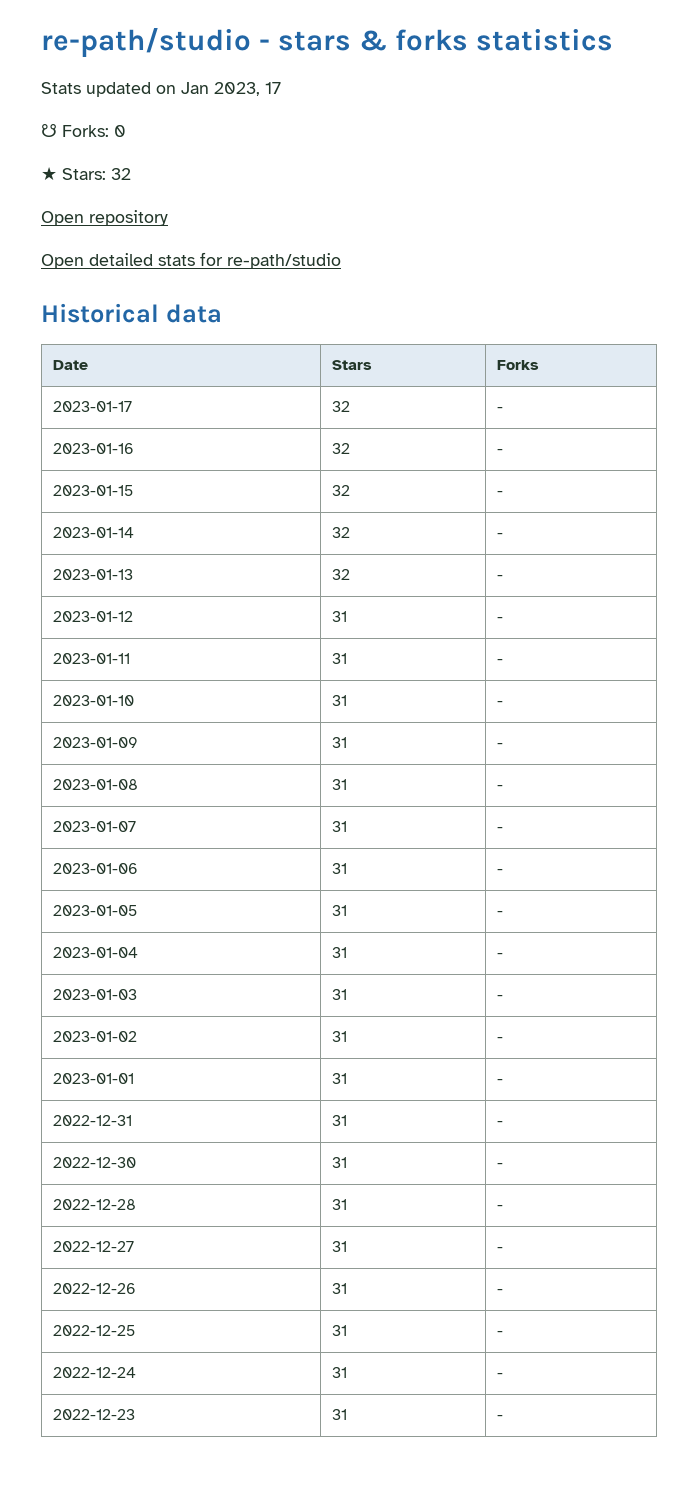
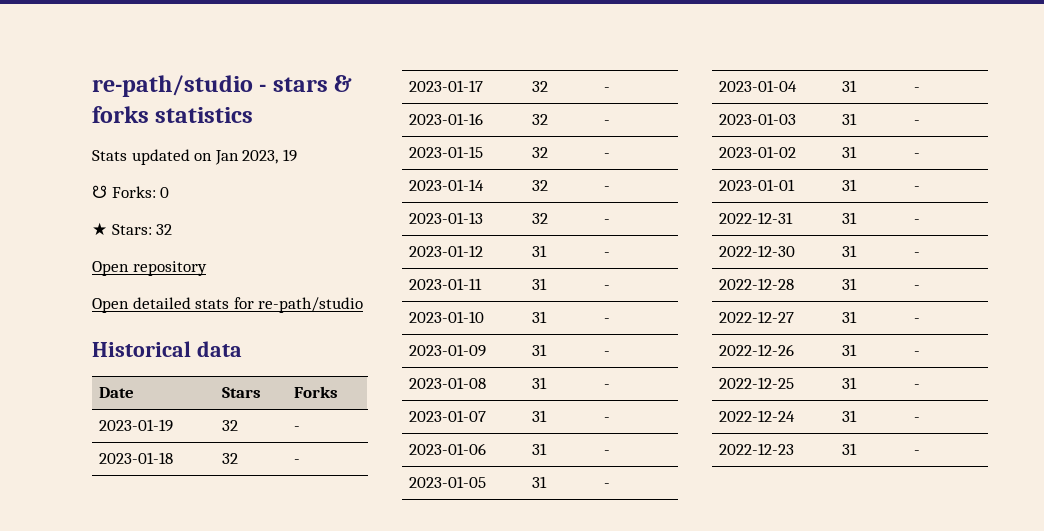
- Stats updated on Jan 2023, 17
+ Stats updated on Jan 2023, 19
+ 2023-01-19 | 32 | -
+ 2023-01-18 | 32 | -

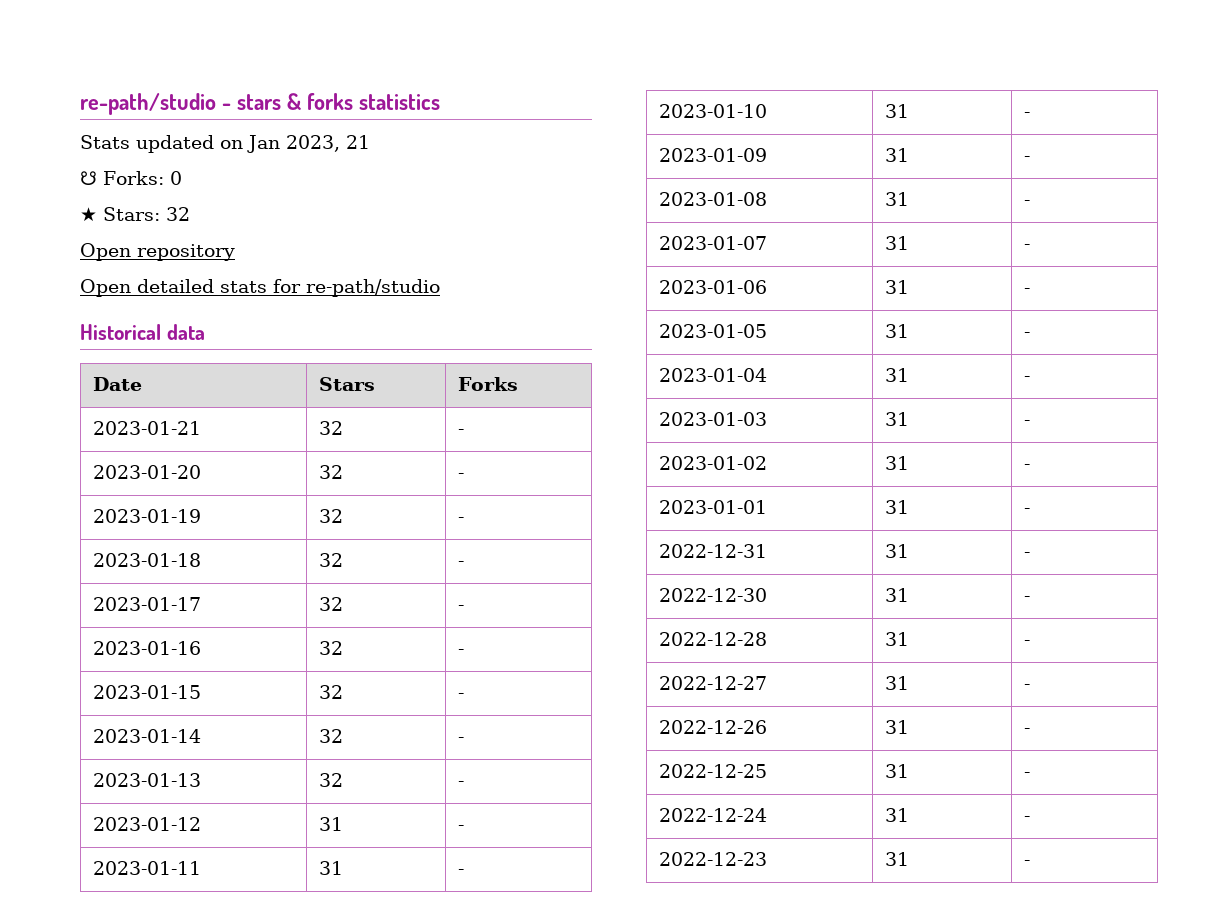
- Stats updated on Jan 2023, 19
+ Stats updated on Jan 2023, 21
+ 2023-01-21 | 32 | -
+ 2023-01-20 | 32 | -

